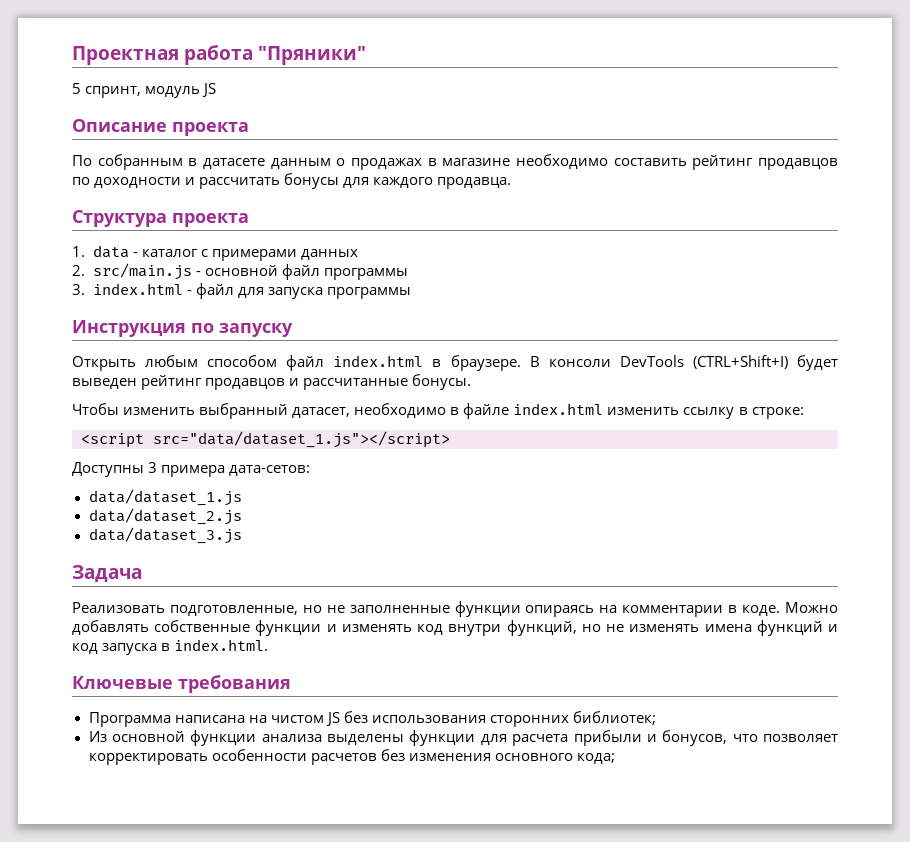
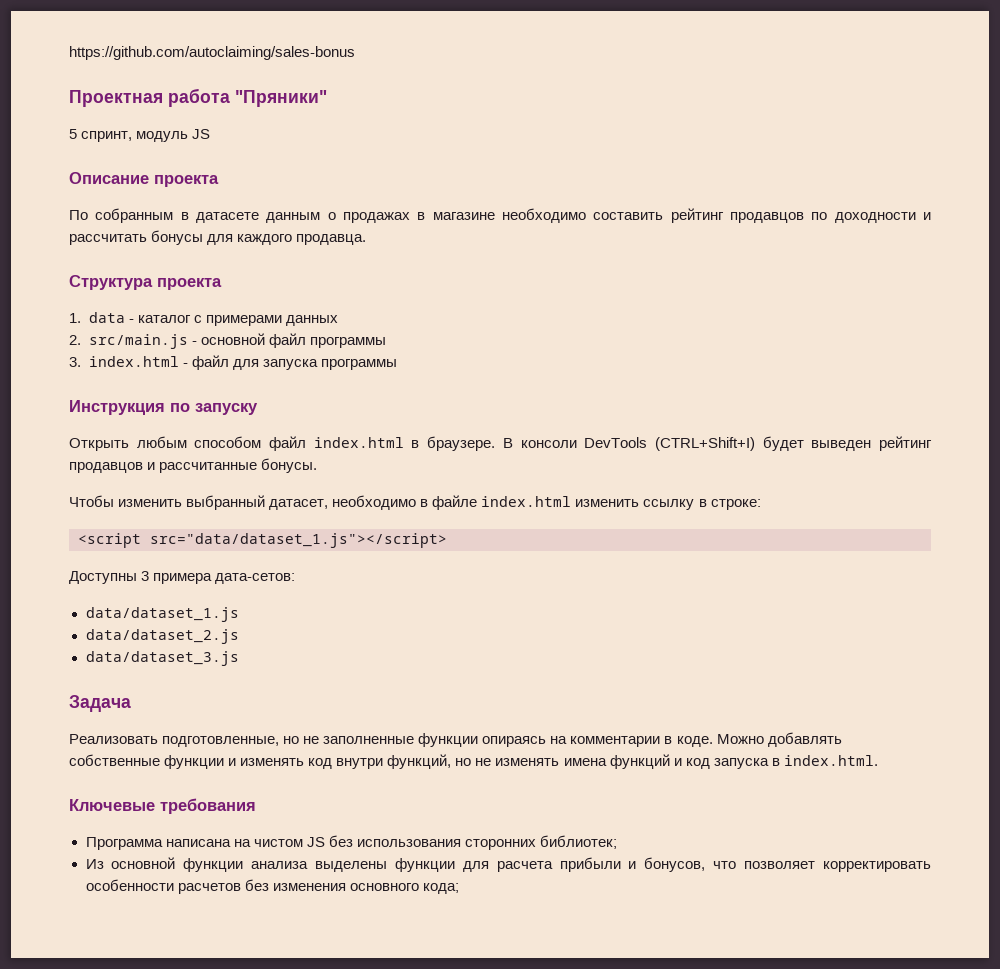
+ https://github.com/autoclaiming/sales-bonus

